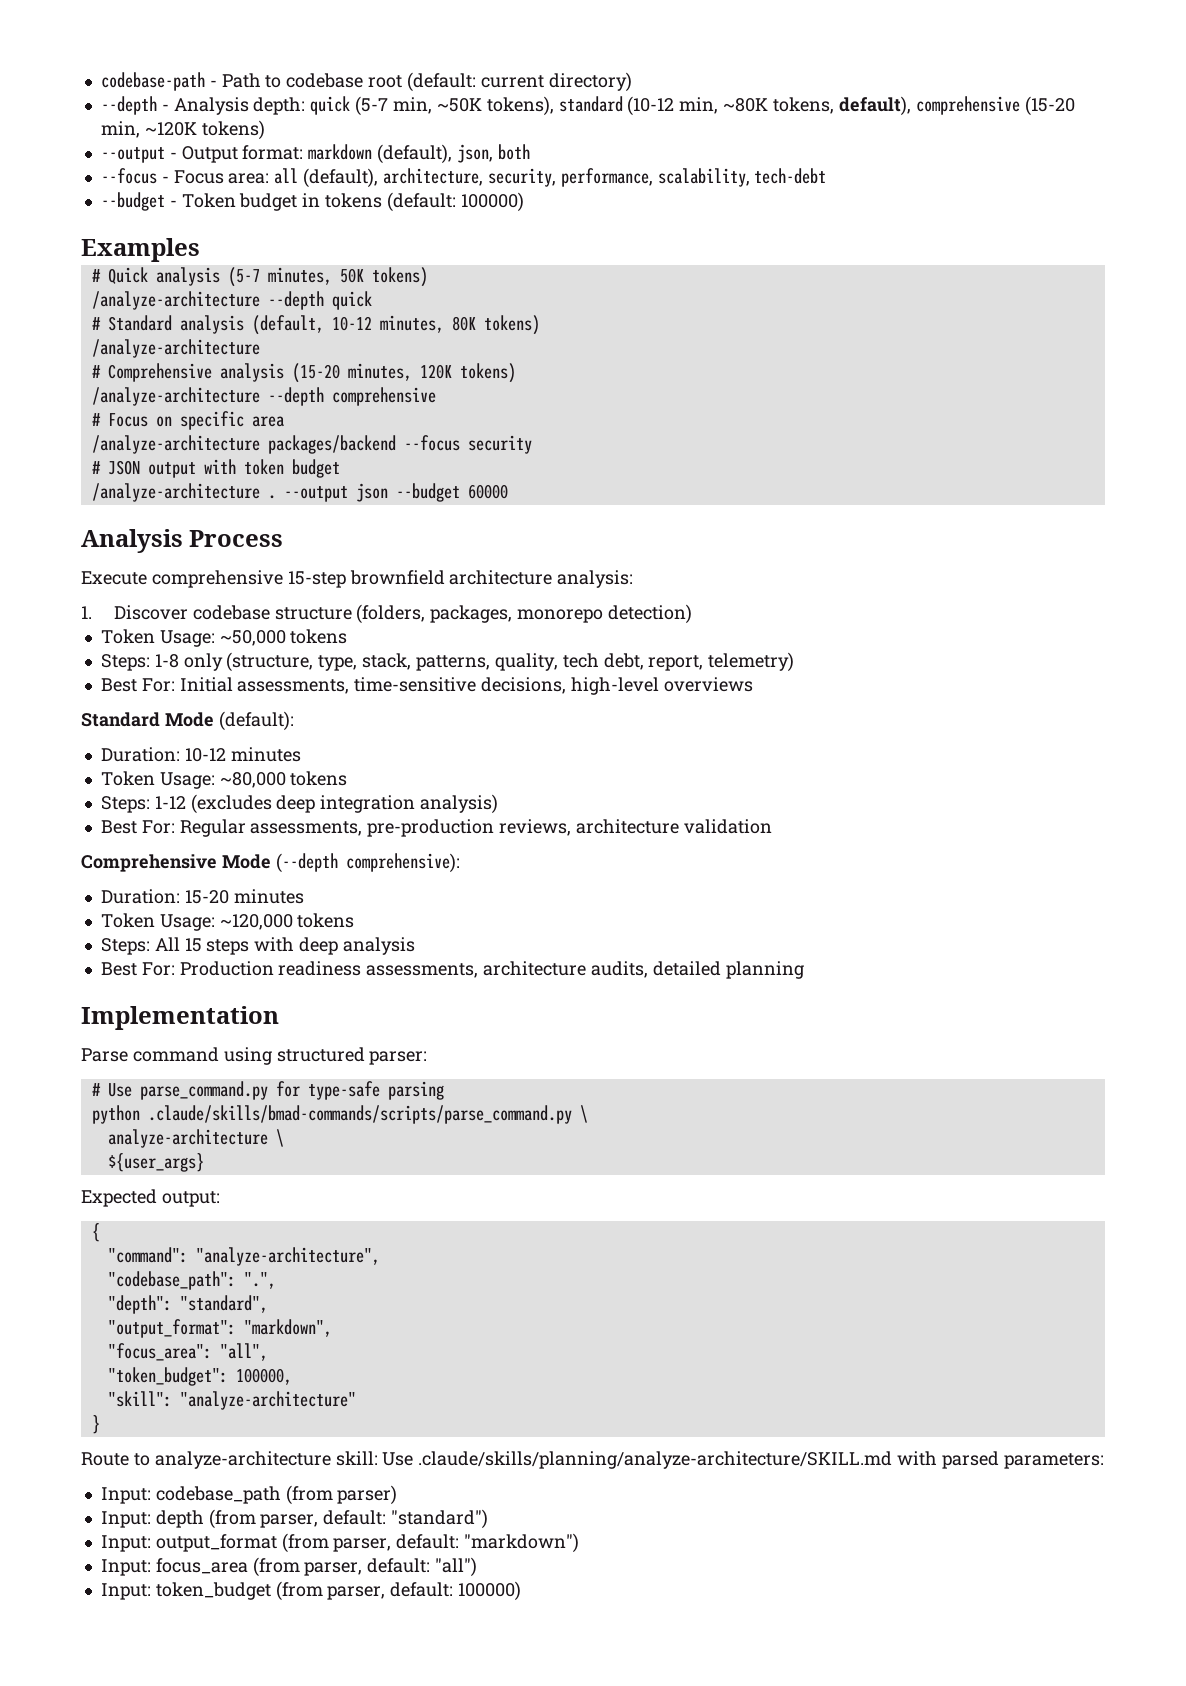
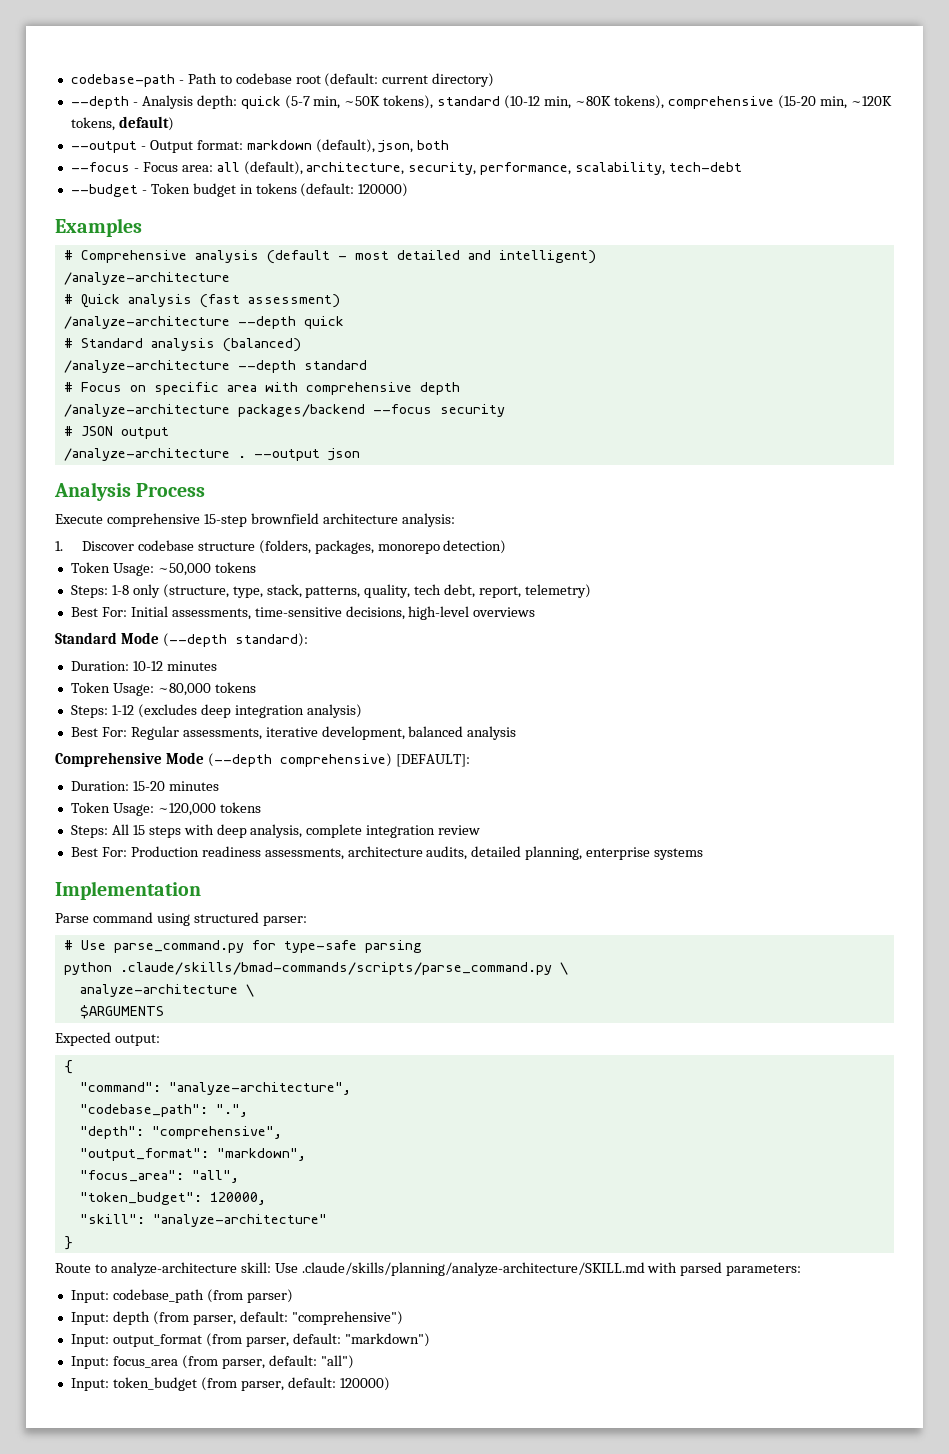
- --depth - Analysis depth: quick (5-7 min, ~50K tokens), standard (10-12 min, ~80K tokens, default), comprehensive (15-20 min, ~120K tokens)
+ --depth - Analysis depth: quick (5-7 min, ~50K tokens), standard (10-12 min, ~80K tokens), comprehensive (15-20 min, ~120K tokens, default)
- --budget - Token budget in tokens (default: 100000)
+ --budget - Token budget in tokens (default: 120000)
+ # Comprehensive analysis (default - most detailed and intelligent)
+ /analyze-architecture
- # Quick analysis (5-7 minutes, 50K tokens)
+ # Quick analysis (fast assessment)
- # Standard analysis (default, 10-12 minutes, 80K tokens)
- /analyze-architecture
- # Comprehensive analysis (15-20 minutes, 120K tokens)
- /analyze-architecture --depth comprehensive
+ # Standard analysis (balanced)
+ /analyze-architecture --depth standard
- # Focus on specific area
+ # Focus on specific area with comprehensive depth
- # JSON output with token budget
+ # JSON output
- --output json --budget 60000
+ --output json
- Standard Mode (default):
+ Standard Mode (--depth standard):
- Best For: Regular assessments, pre-production reviews, architecture validation
+ Best For: Regular assessments, iterative development, balanced analysis
- Comprehensive Mode (--depth comprehensive):
+ Comprehensive Mode (--depth comprehensive) [DEFAULT]:
- Steps: All 15 steps with deep analysis
+ Steps: All 15 steps with deep analysis, complete integration review
- Best For: Production readiness assessments, architecture audits, detailed planning
+ Best For: Production readiness assessments, architecture audits, detailed planning, enterprise systems
- ${user_args}
+ $ARGUMENTS
- "depth": "standard",
+ "depth": "comprehensive",
- "token_budget": 100000,
+ "token_budget": 120000,
- Input: depth (from parser, default: "standard")
+ Input: depth (from parser, default: "comprehensive")
- Input: token_budget (from parser, default: 100000)
+ Input: token_budget (from parser, default: 120000)

